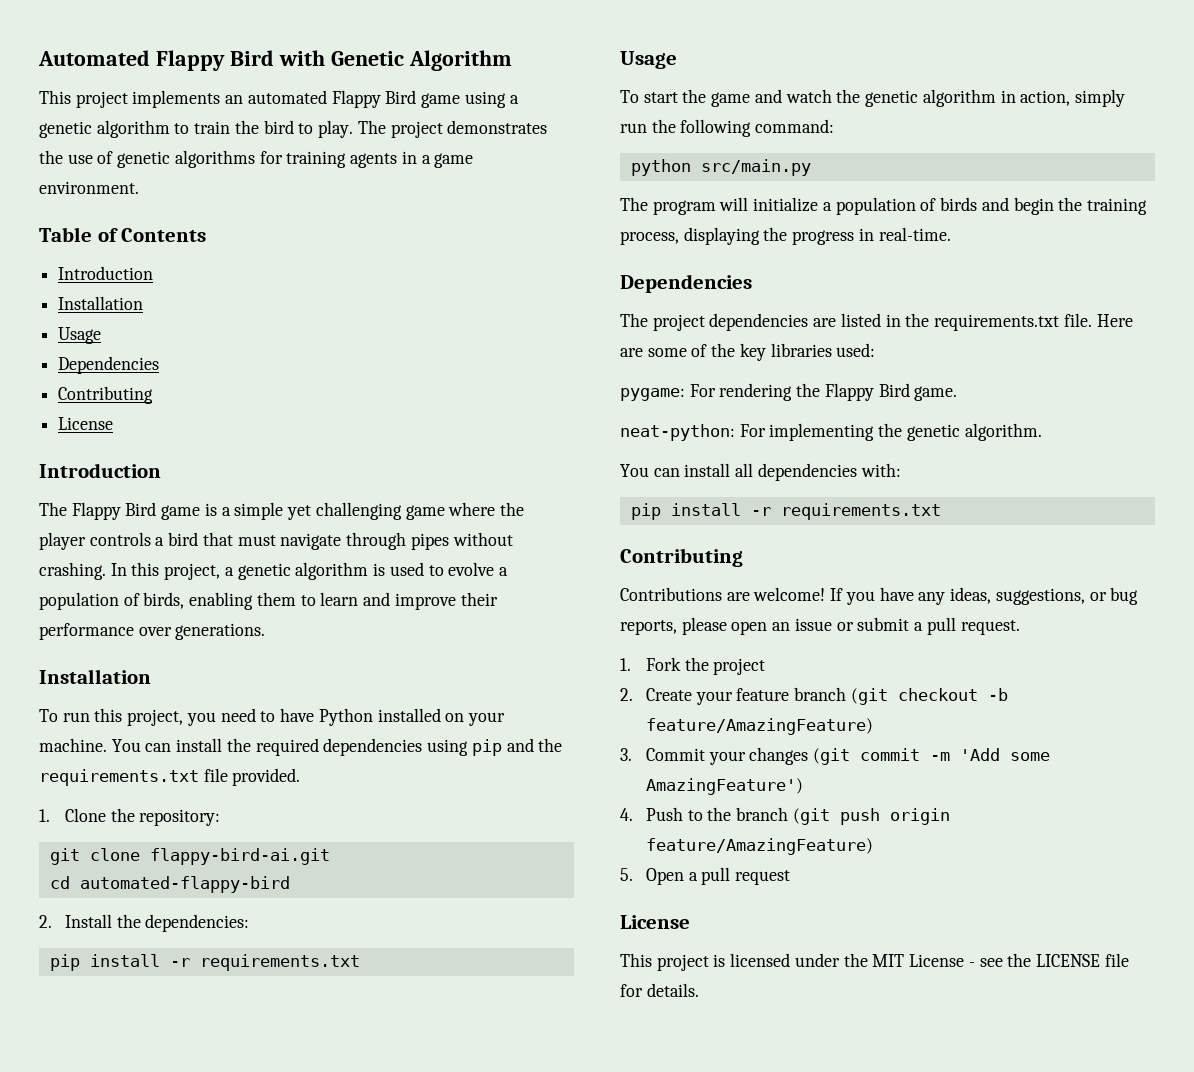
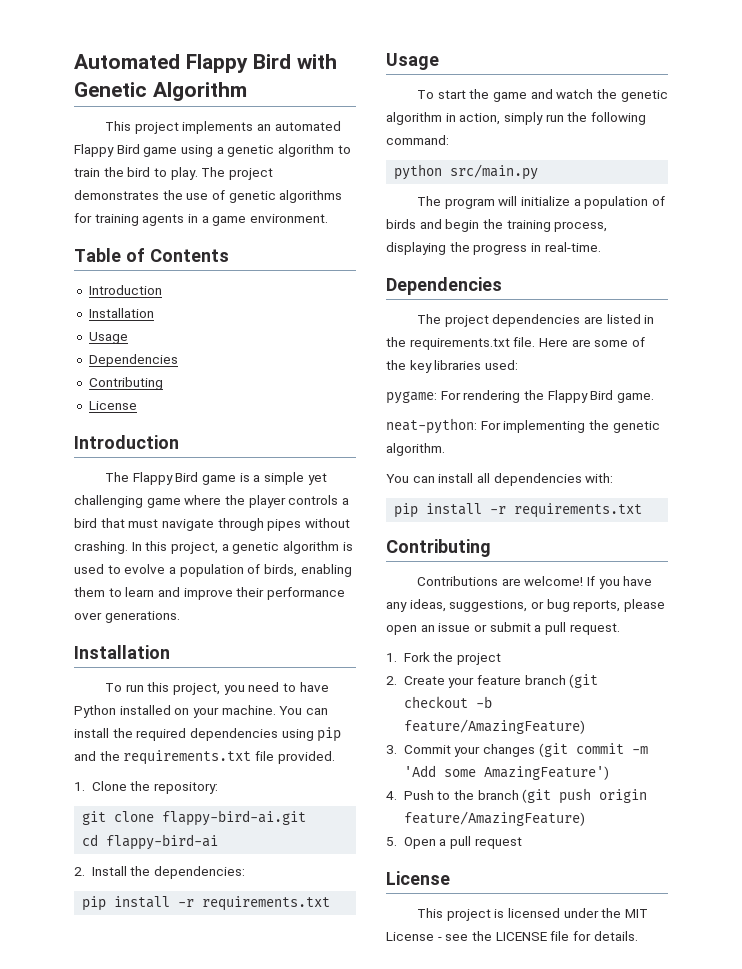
- cd automated-flappy-bird
+ cd flappy-bird-ai

